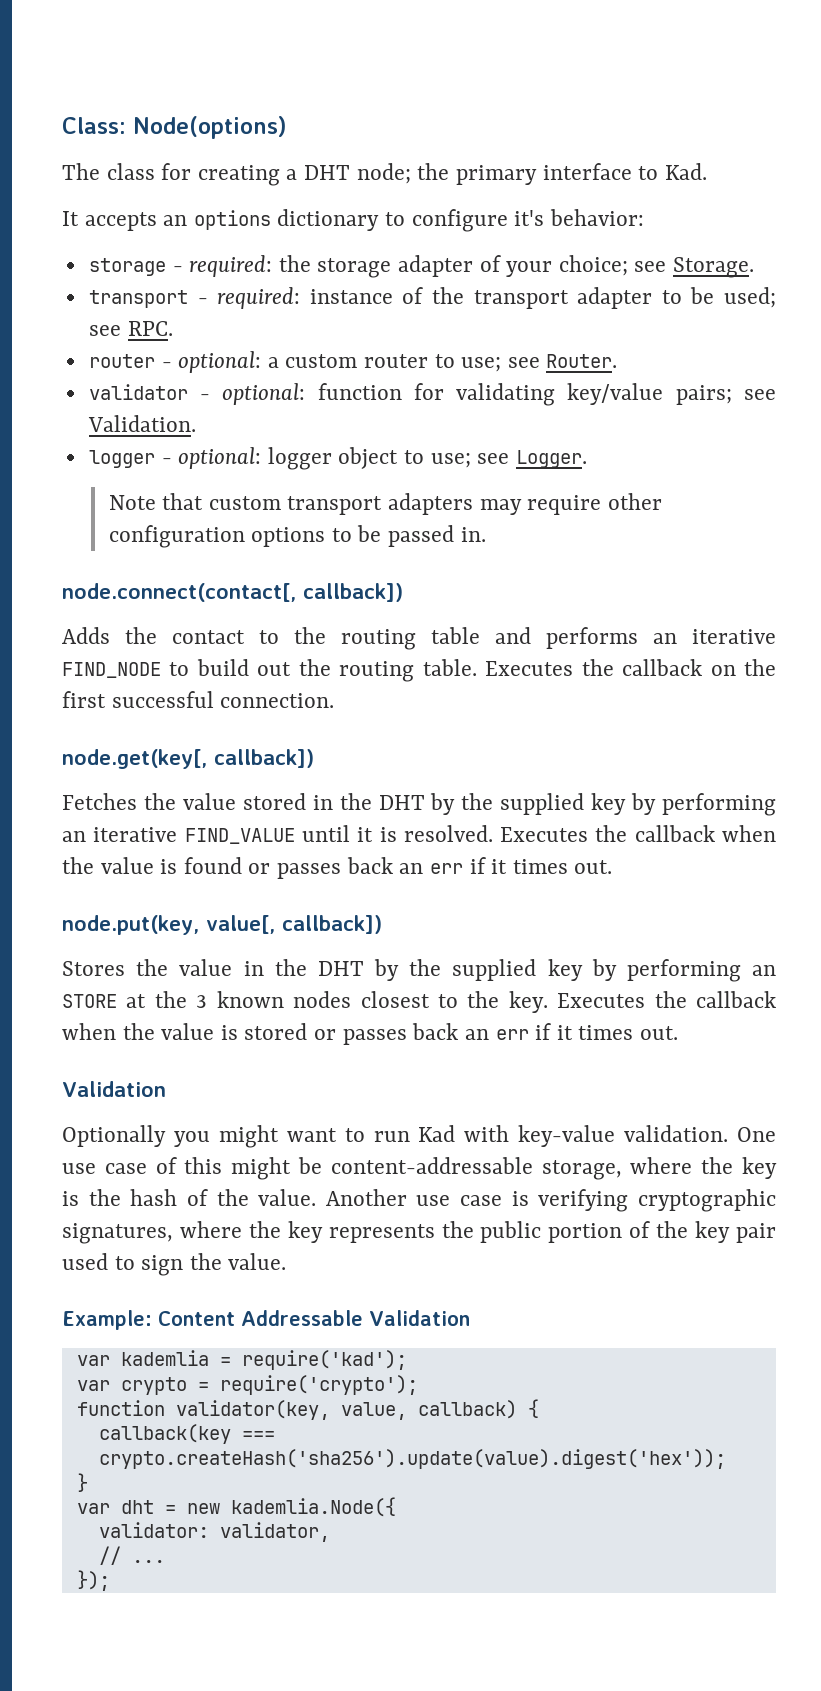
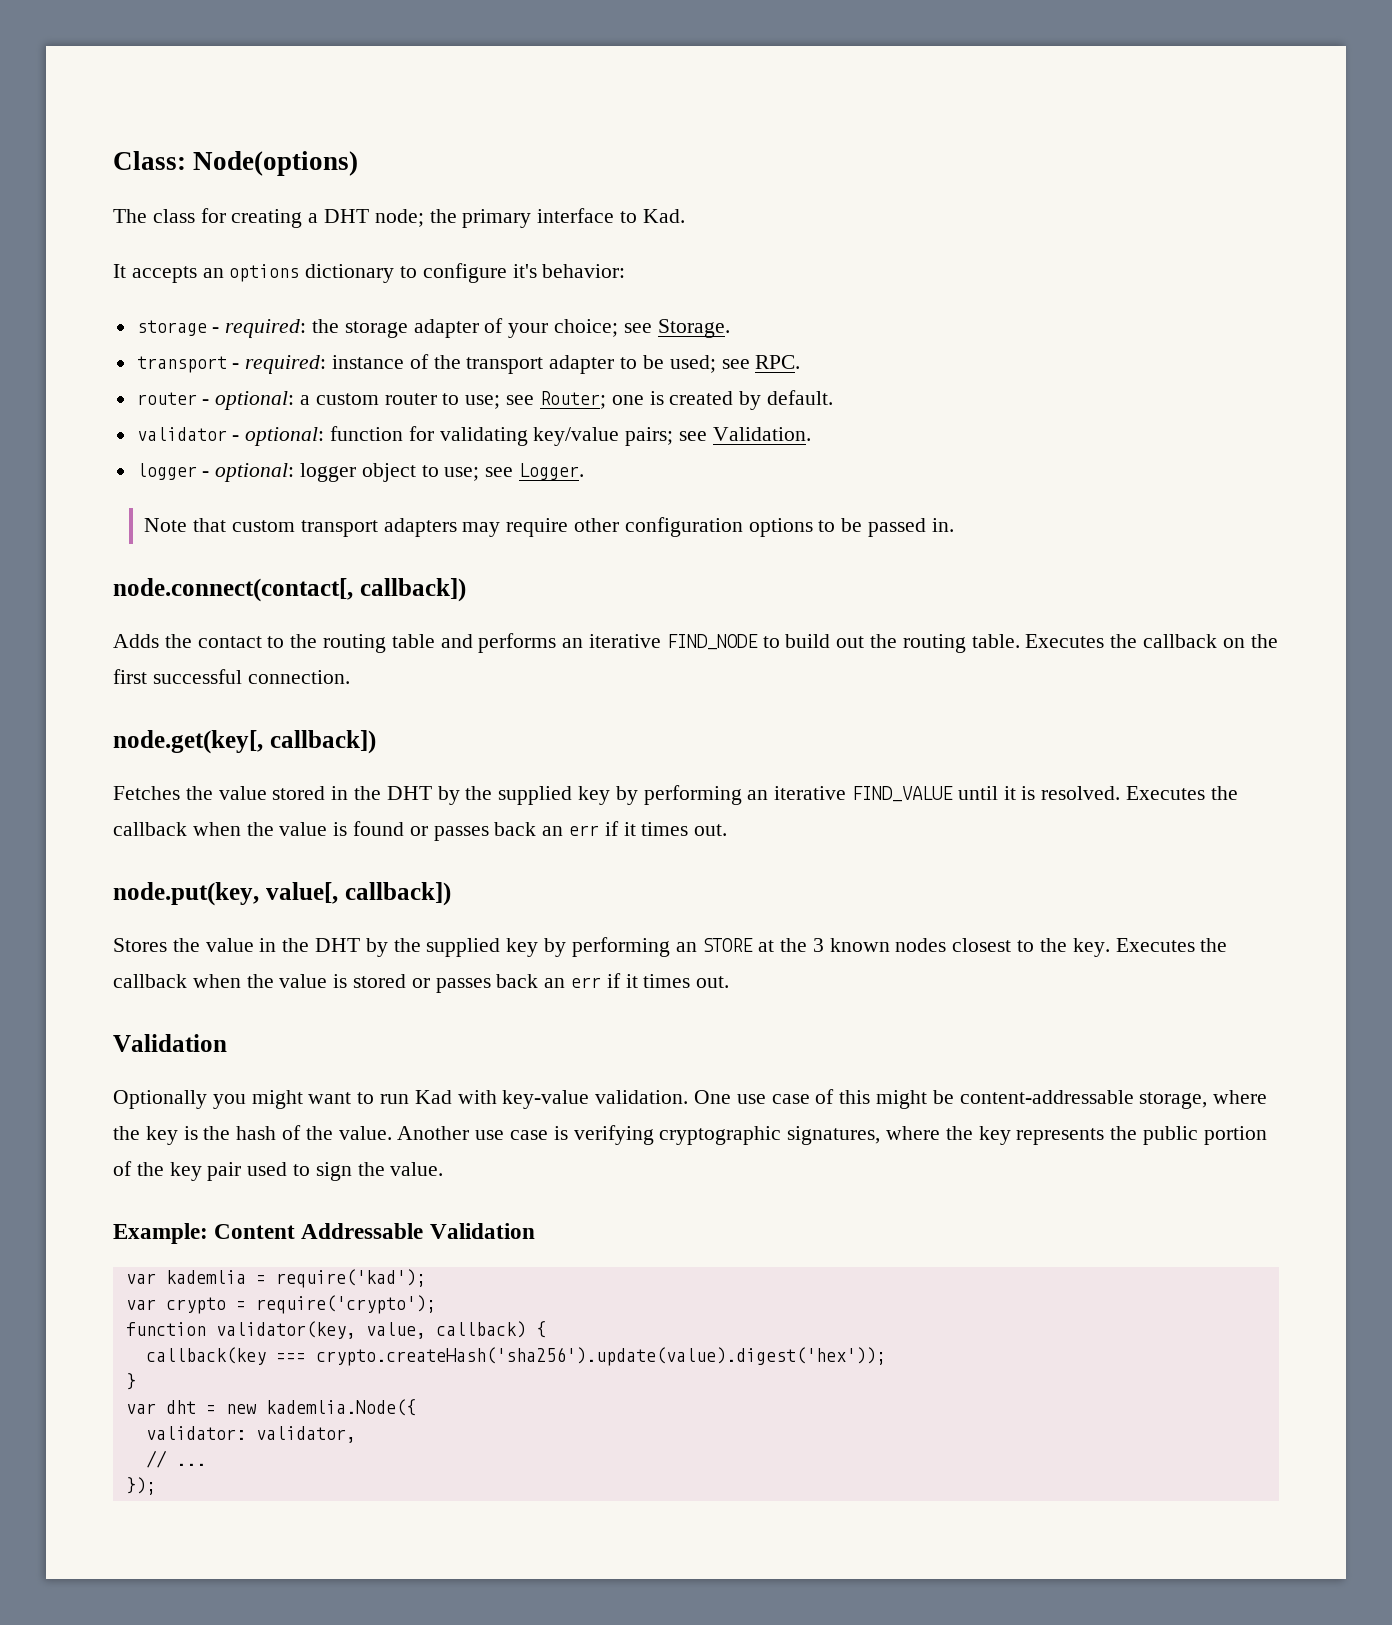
- router - optional: a custom router to use; see Router.
+ router - optional: a custom router to use; see Router; one is created by default.

